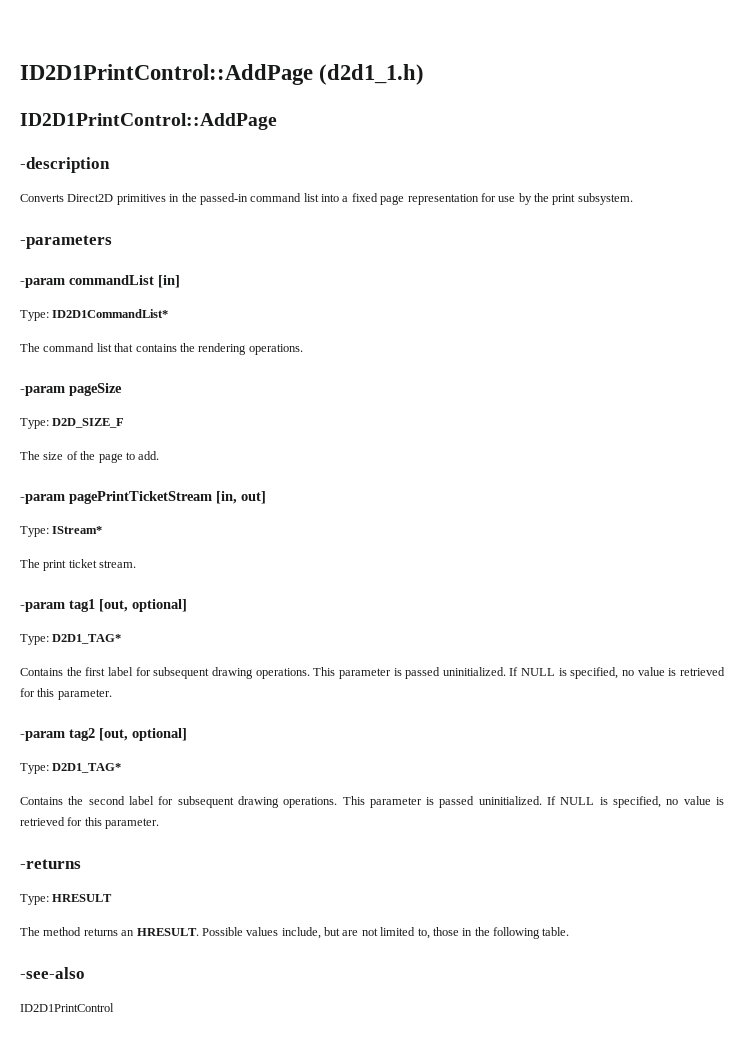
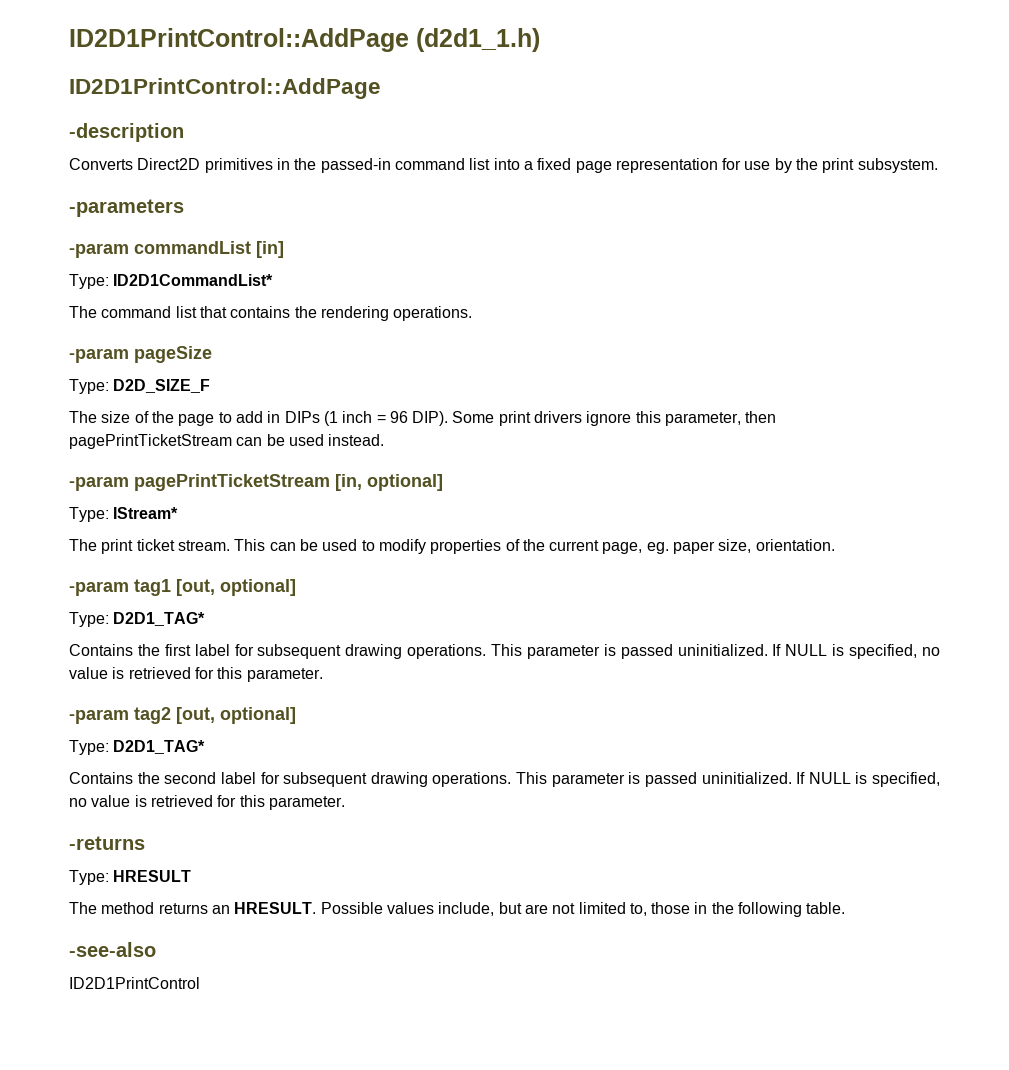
- The size of the page to add.
+ The size of the page to add in DIPs (1 inch = 96 DIP). Some print drivers ignore this parameter, then pagePrintTicketStream can be used instead.
- -param pagePrintTicketStream [in, out]
+ -param pagePrintTicketStream [in, optional]
+ This can be used to modify properties of the current page, eg. paper size, orientation.

